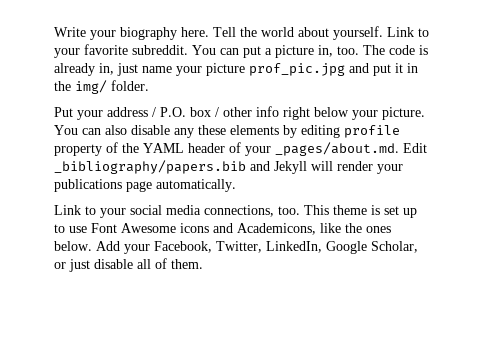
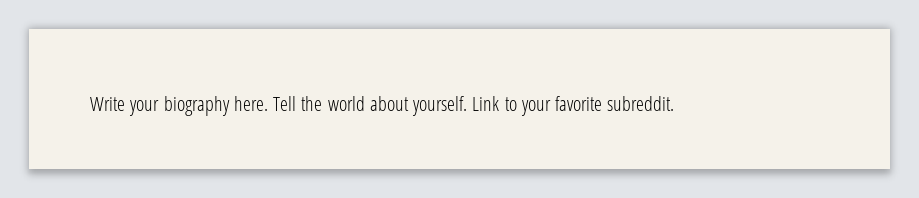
- You can put a picture in, too. The code is already in, just name your picture prof_pic.jpg and put it in the img/ folder.
- Put your address / P.O. box / other info right below your picture. You can also disable any these elements by editing profile property of the YAML header of your _pages/about.md. Edit _bibliography/papers.bib and Jekyll will render your publications page automatically.
- Link to your social media connections, too. This theme is set up to use Font Awesome icons and Academicons, like the ones below. Add your Facebook, Twitter, LinkedIn, Google Scholar, or just disable all of them.

